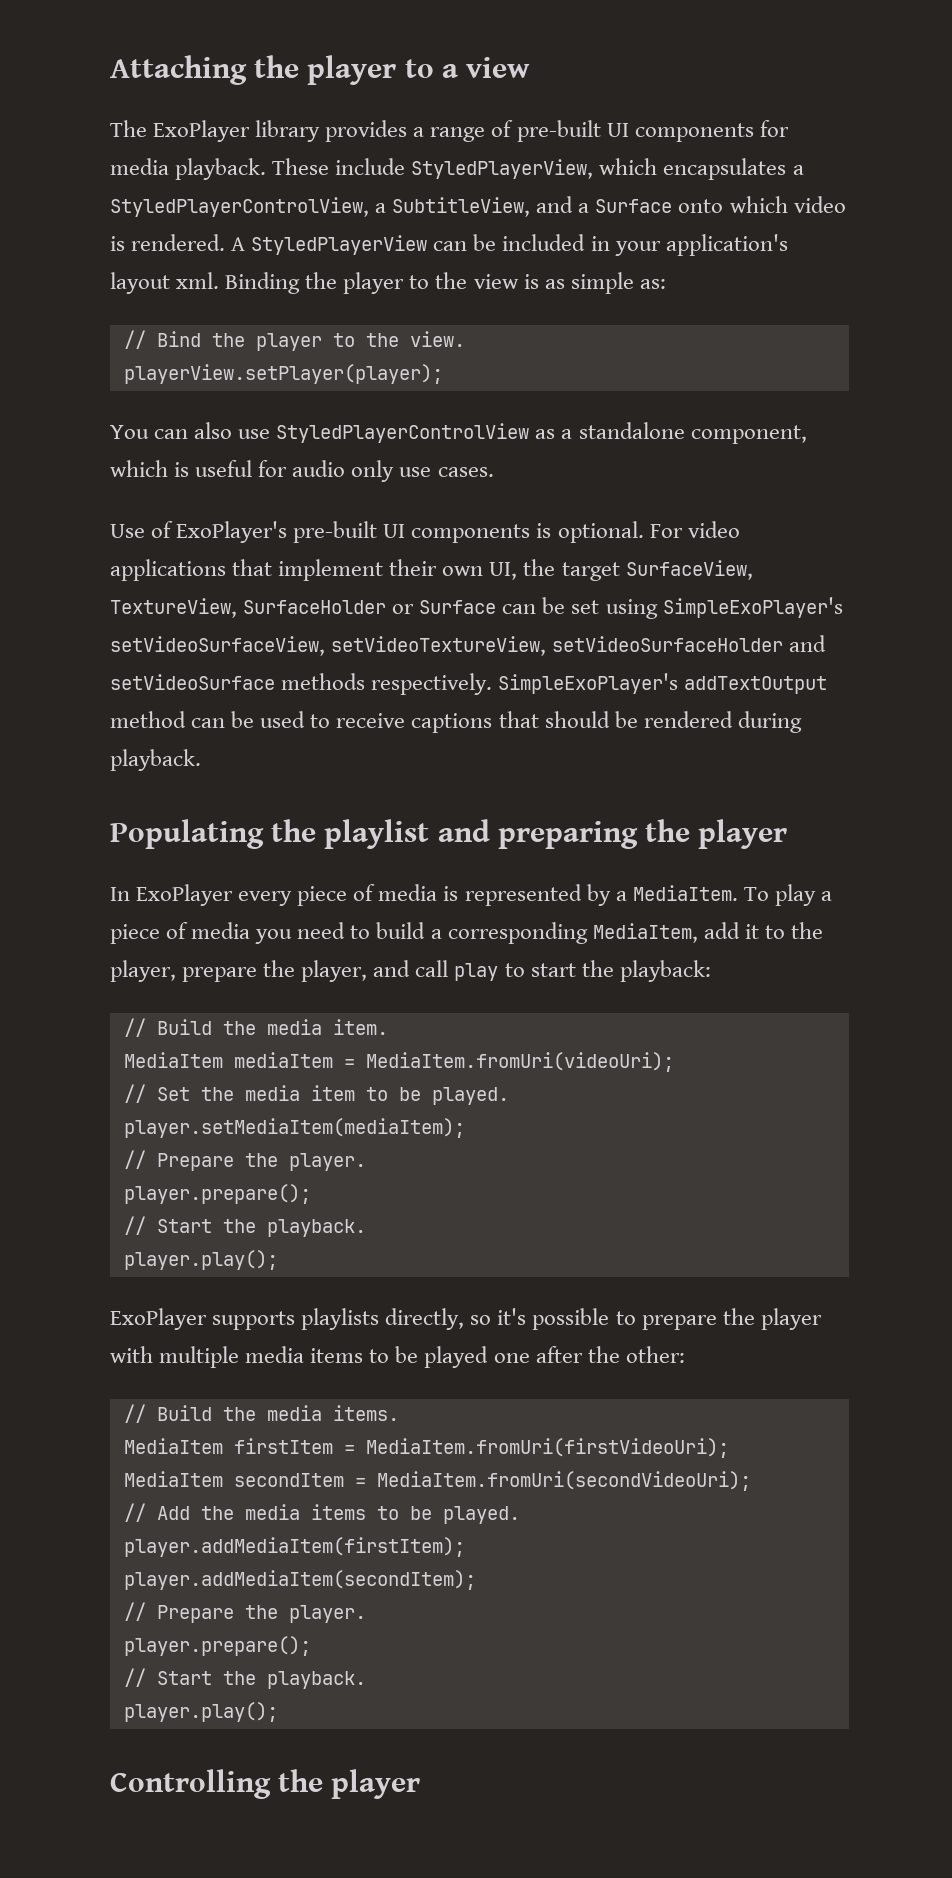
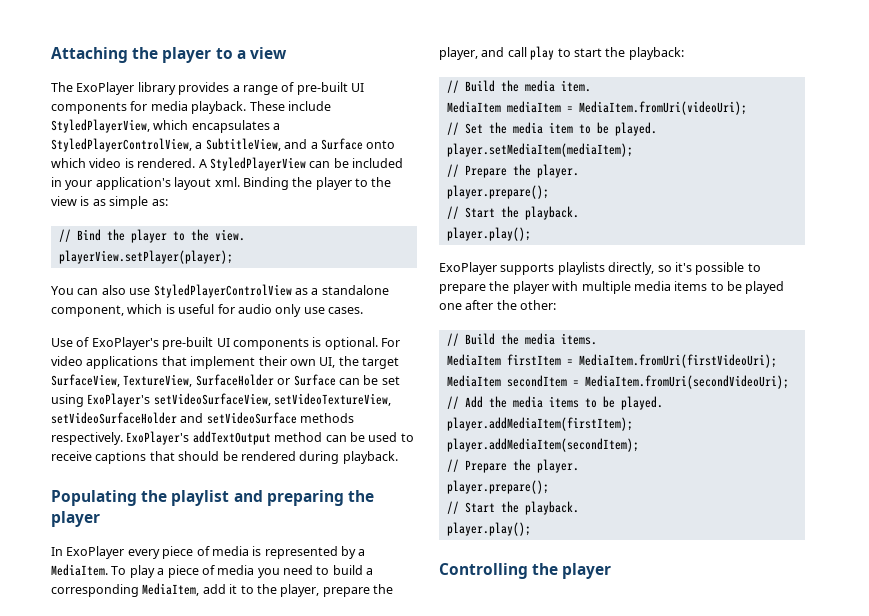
- For video applications that implement their own UI, the target SurfaceView, TextureView, SurfaceHolder or Surface can be set using SimpleExoPlayer's setVideoSurfaceView, setVideoTextureView, setVideoSurfaceHolder and setVideoSurface methods respectively.
+ For video applications that implement their own UI, the target SurfaceView, TextureView, SurfaceHolder or Surface can be set using ExoPlayer's setVideoSurfaceView, setVideoTextureView, setVideoSurfaceHolder and setVideoSurface methods respectively.
- SimpleExoPlayer's addTextOutput method can be used to receive captions that should be rendered during playback.
+ ExoPlayer's addTextOutput method can be used to receive captions that should be rendered during playback.

